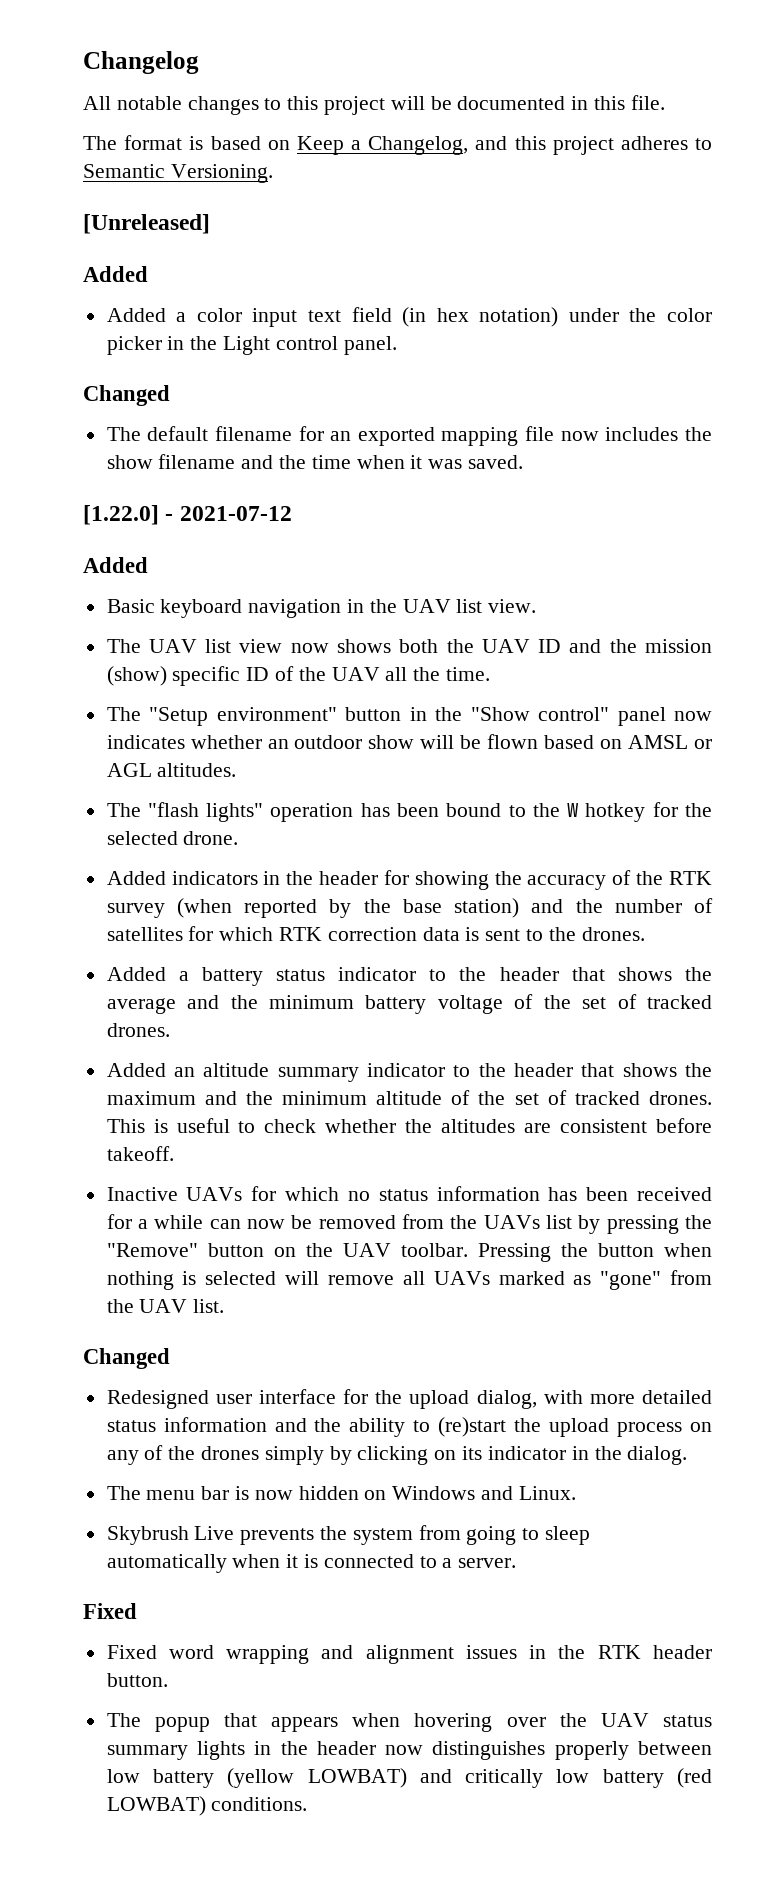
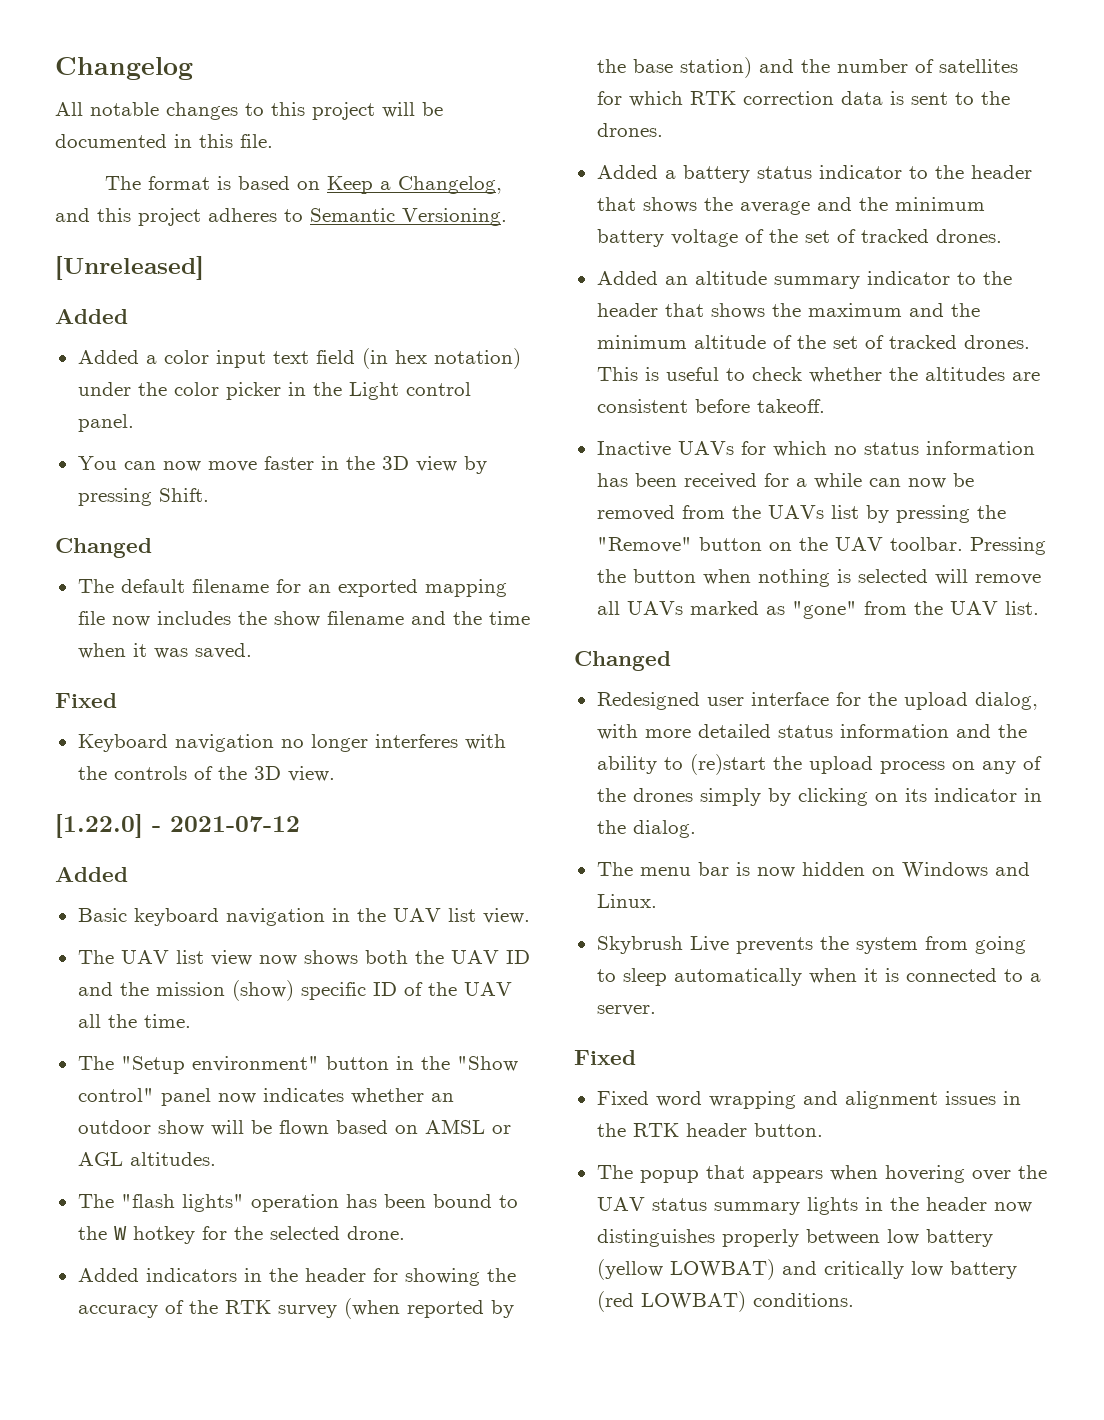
+ You can now move faster in the 3D view by pressing Shift.
  The default filename for an exported mapping file now includes the show filename and the time when it was saved.
+ Fixed
+ Keyboard navigation no longer interferes with the controls of the 3D view.

